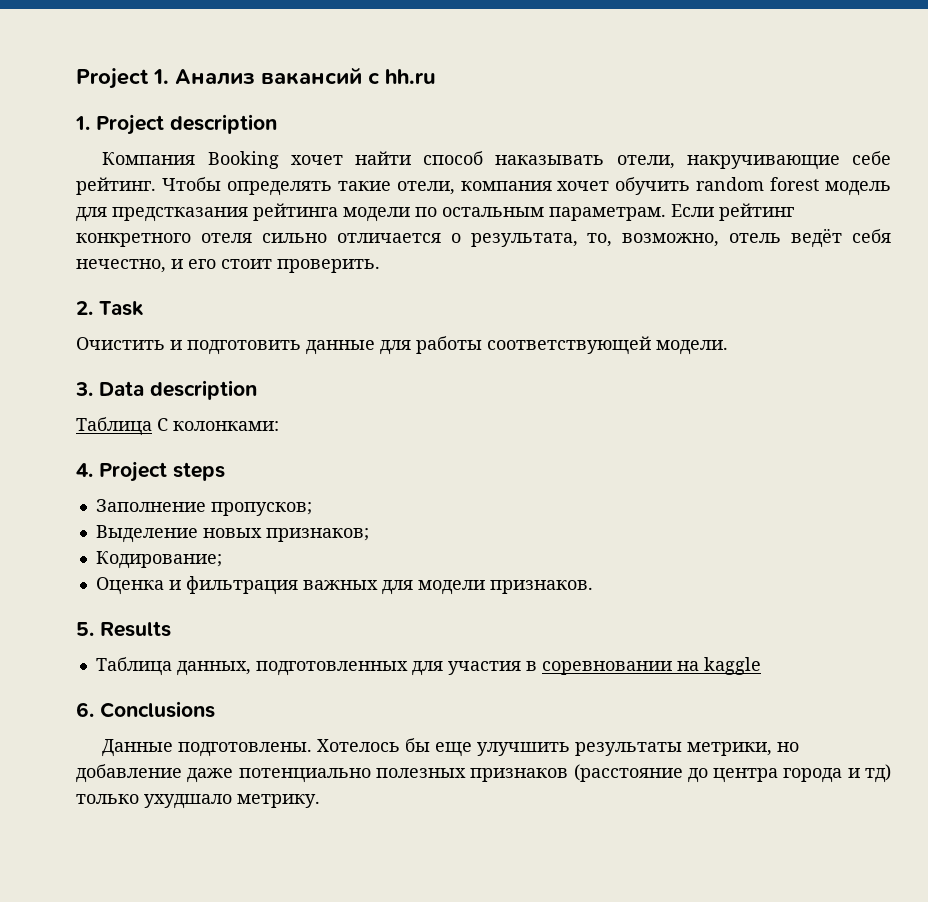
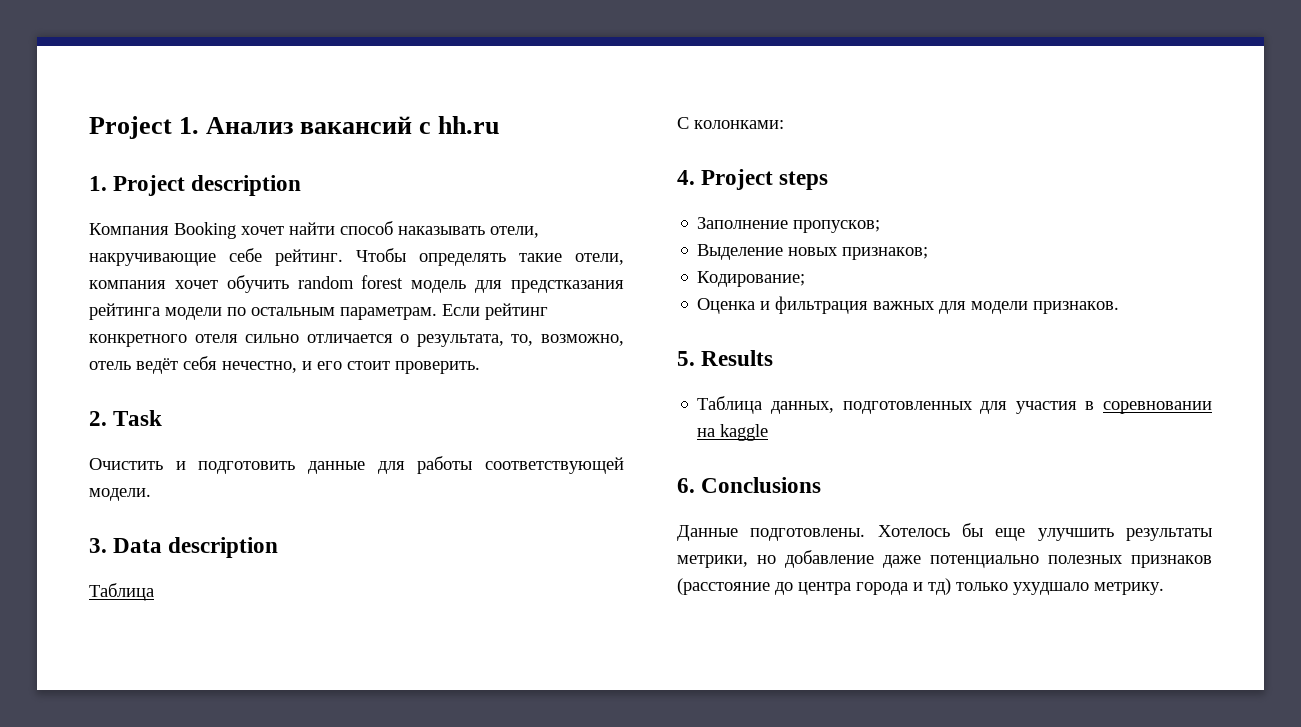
  3. Data description
- Таблица С колонками:
+ Таблица
+ С колонками:

